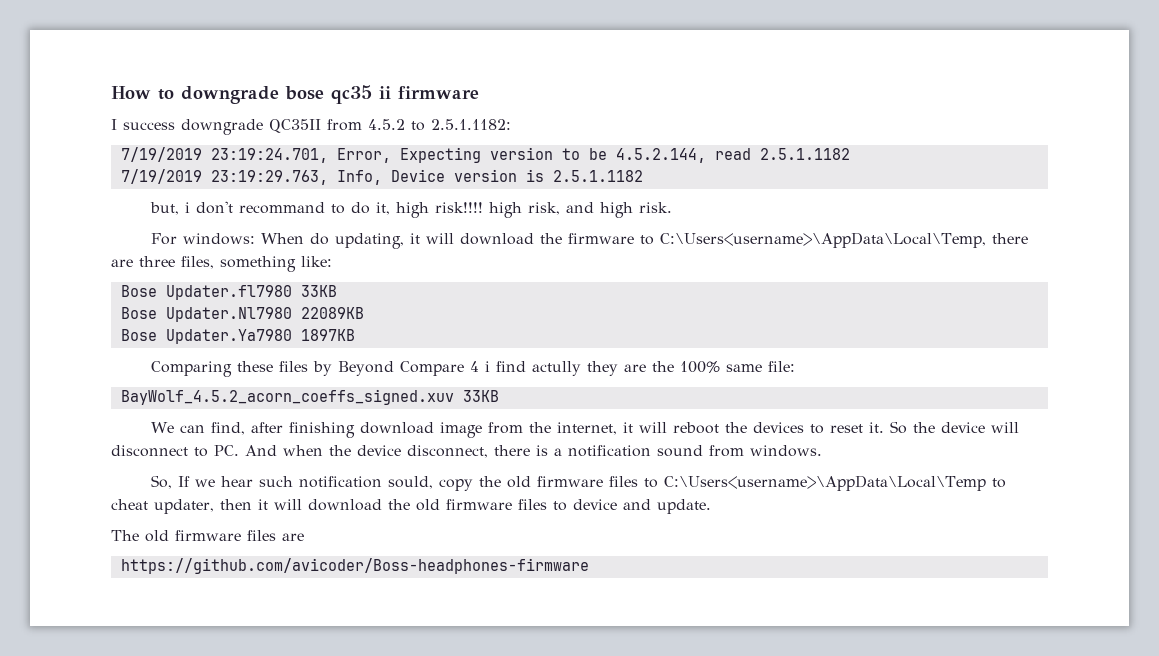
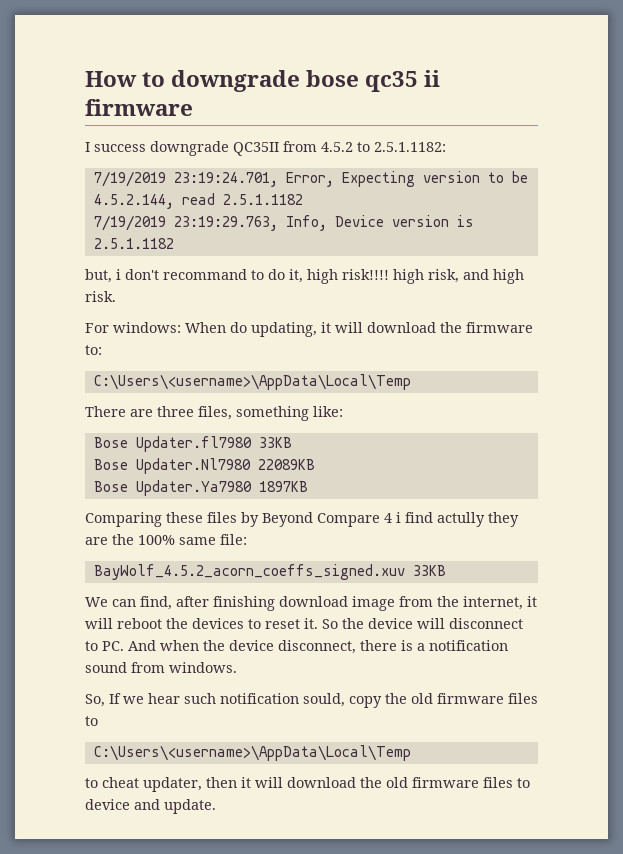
- For windows: When do updating, it will download the firmware to C:\Users<username>\AppData\Local\Temp, there are three files, something like:
+ For windows: When do updating, it will download the firmware to:
+ C:\Users\<username>\AppData\Local\Temp
+ There are three files, something like:
- So, If we hear such notification sould, copy the old firmware files to C:\Users<username>\AppData\Local\Temp to cheat updater, then it will download the old firmware files to device and update.
+ So, If we hear such notification sould, copy the old firmware files to
+ C:\Users\<username>\AppData\Local\Temp
+ to cheat updater, then it will download the old firmware files to device and update.
- The old firmware files are
- https://github.com/avicoder/Boss-headphones-firmware

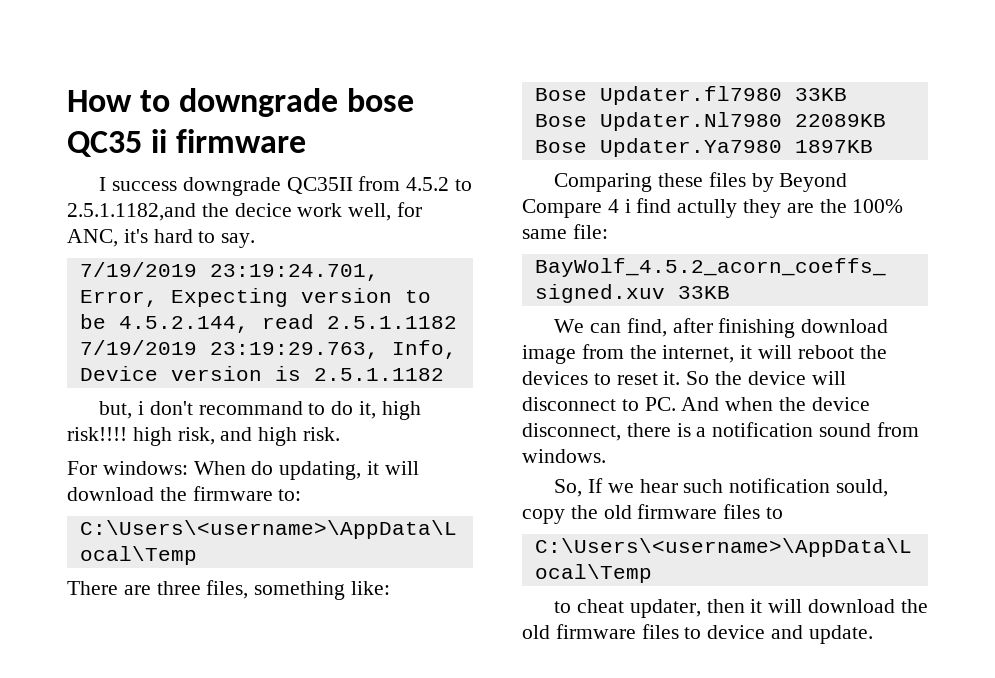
- How to downgrade bose qc35 ii firmware
+ How to downgrade bose QC35 ii firmware
- I success downgrade QC35II from 4.5.2 to 2.5.1.1182:
+ I success downgrade QC35II from 4.5.2 to 2.5.1.1182,and the decice work well, for ANC, it's hard to say.

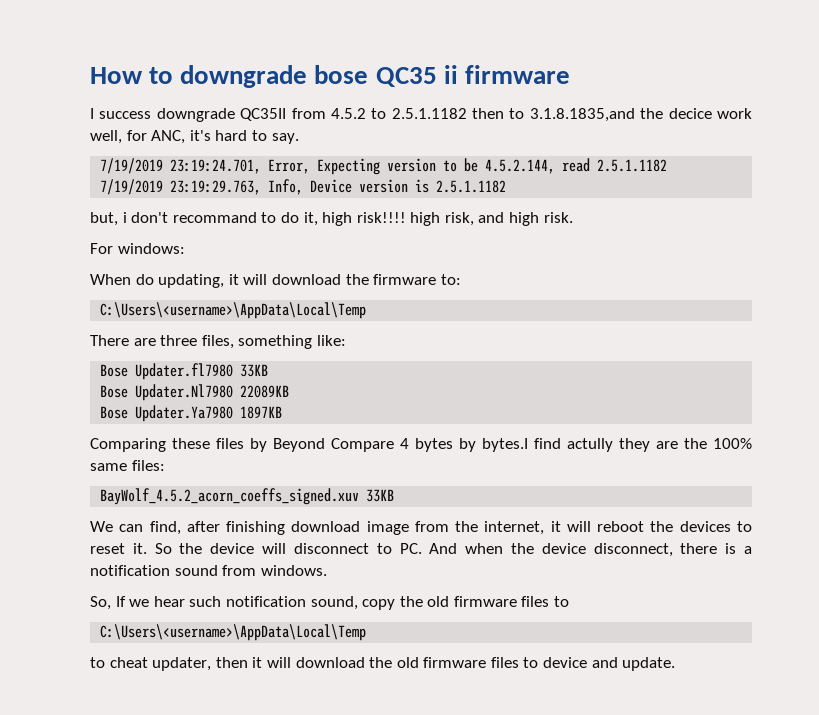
- I success downgrade QC35II from 4.5.2 to 2.5.1.1182,and the decice work well, for ANC, it's hard to say.
+ I success downgrade QC35II from 4.5.2 to 2.5.1.1182 then to 3.1.8.1835,and the decice work well, for ANC, it's hard to say.
- For windows: When do updating, it will download the firmware to:
+ For windows:
+ When do updating, it will download the firmware to:
- Comparing these files by Beyond Compare 4 i find actully they are the 100% same file:
+ Comparing these files by Beyond Compare 4 bytes by bytes.I find actully they are the 100% same files:
- So, If we hear such notification sould, copy the old firmware files to
+ So, If we hear such notification sound, copy the old firmware files to

